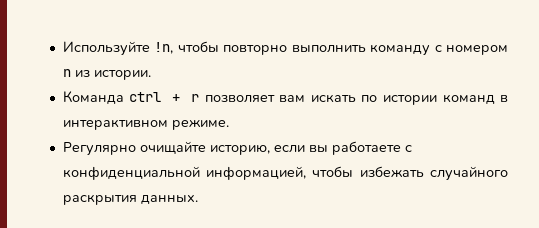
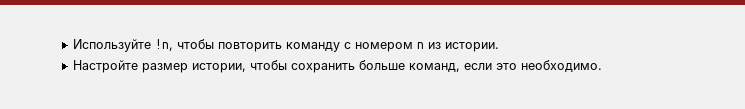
- Используйте !n, чтобы повторно выполнить команду с номером n из истории.
+ Используйте !n, чтобы повторить команду с номером n из истории.
- Команда ctrl + r позволяет вам искать по истории команд в интерактивном режиме.
- Регулярно очищайте историю, если вы работаете с конфиденциальной информацией, чтобы избежать случайного раскрытия данных.
+ Настройте размер истории, чтобы сохранить больше команд, если это необходимо.

